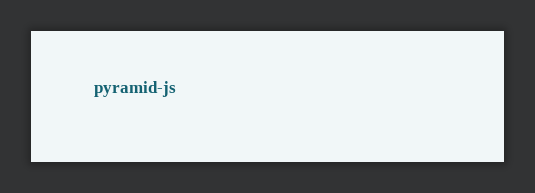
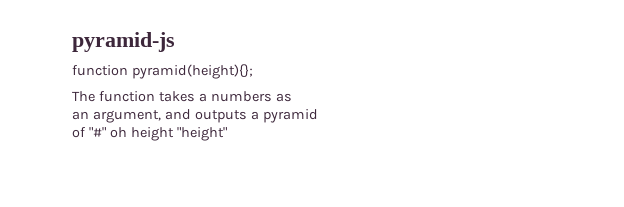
+ function pyramid(height){};
+ The function takes a numbers as
+ an argument, and outputs a pyramid
+ of "#" oh height "height"

